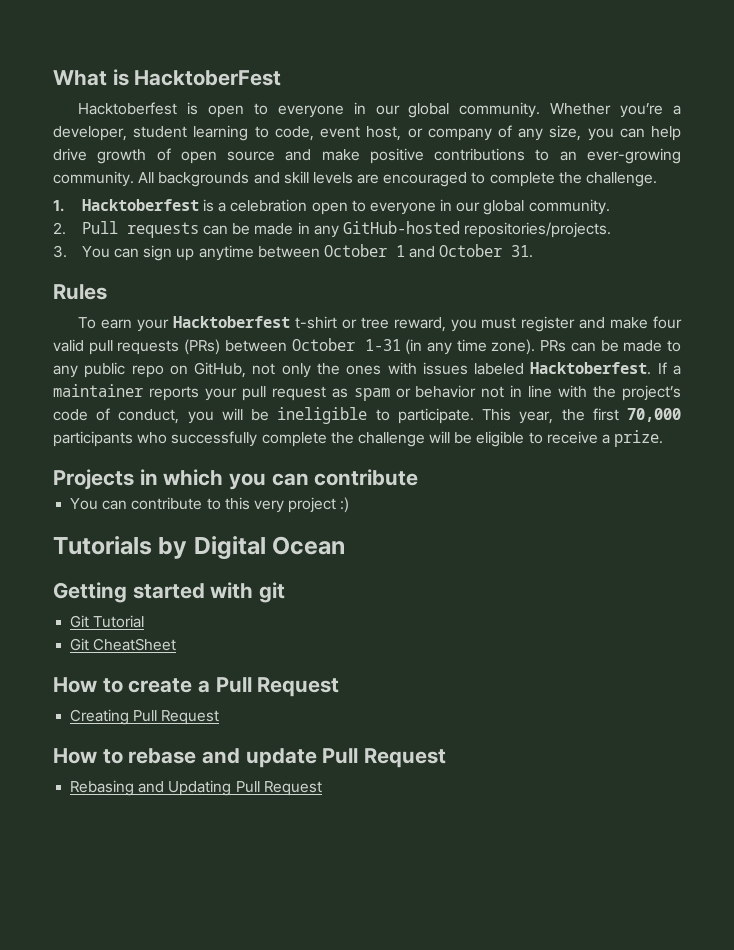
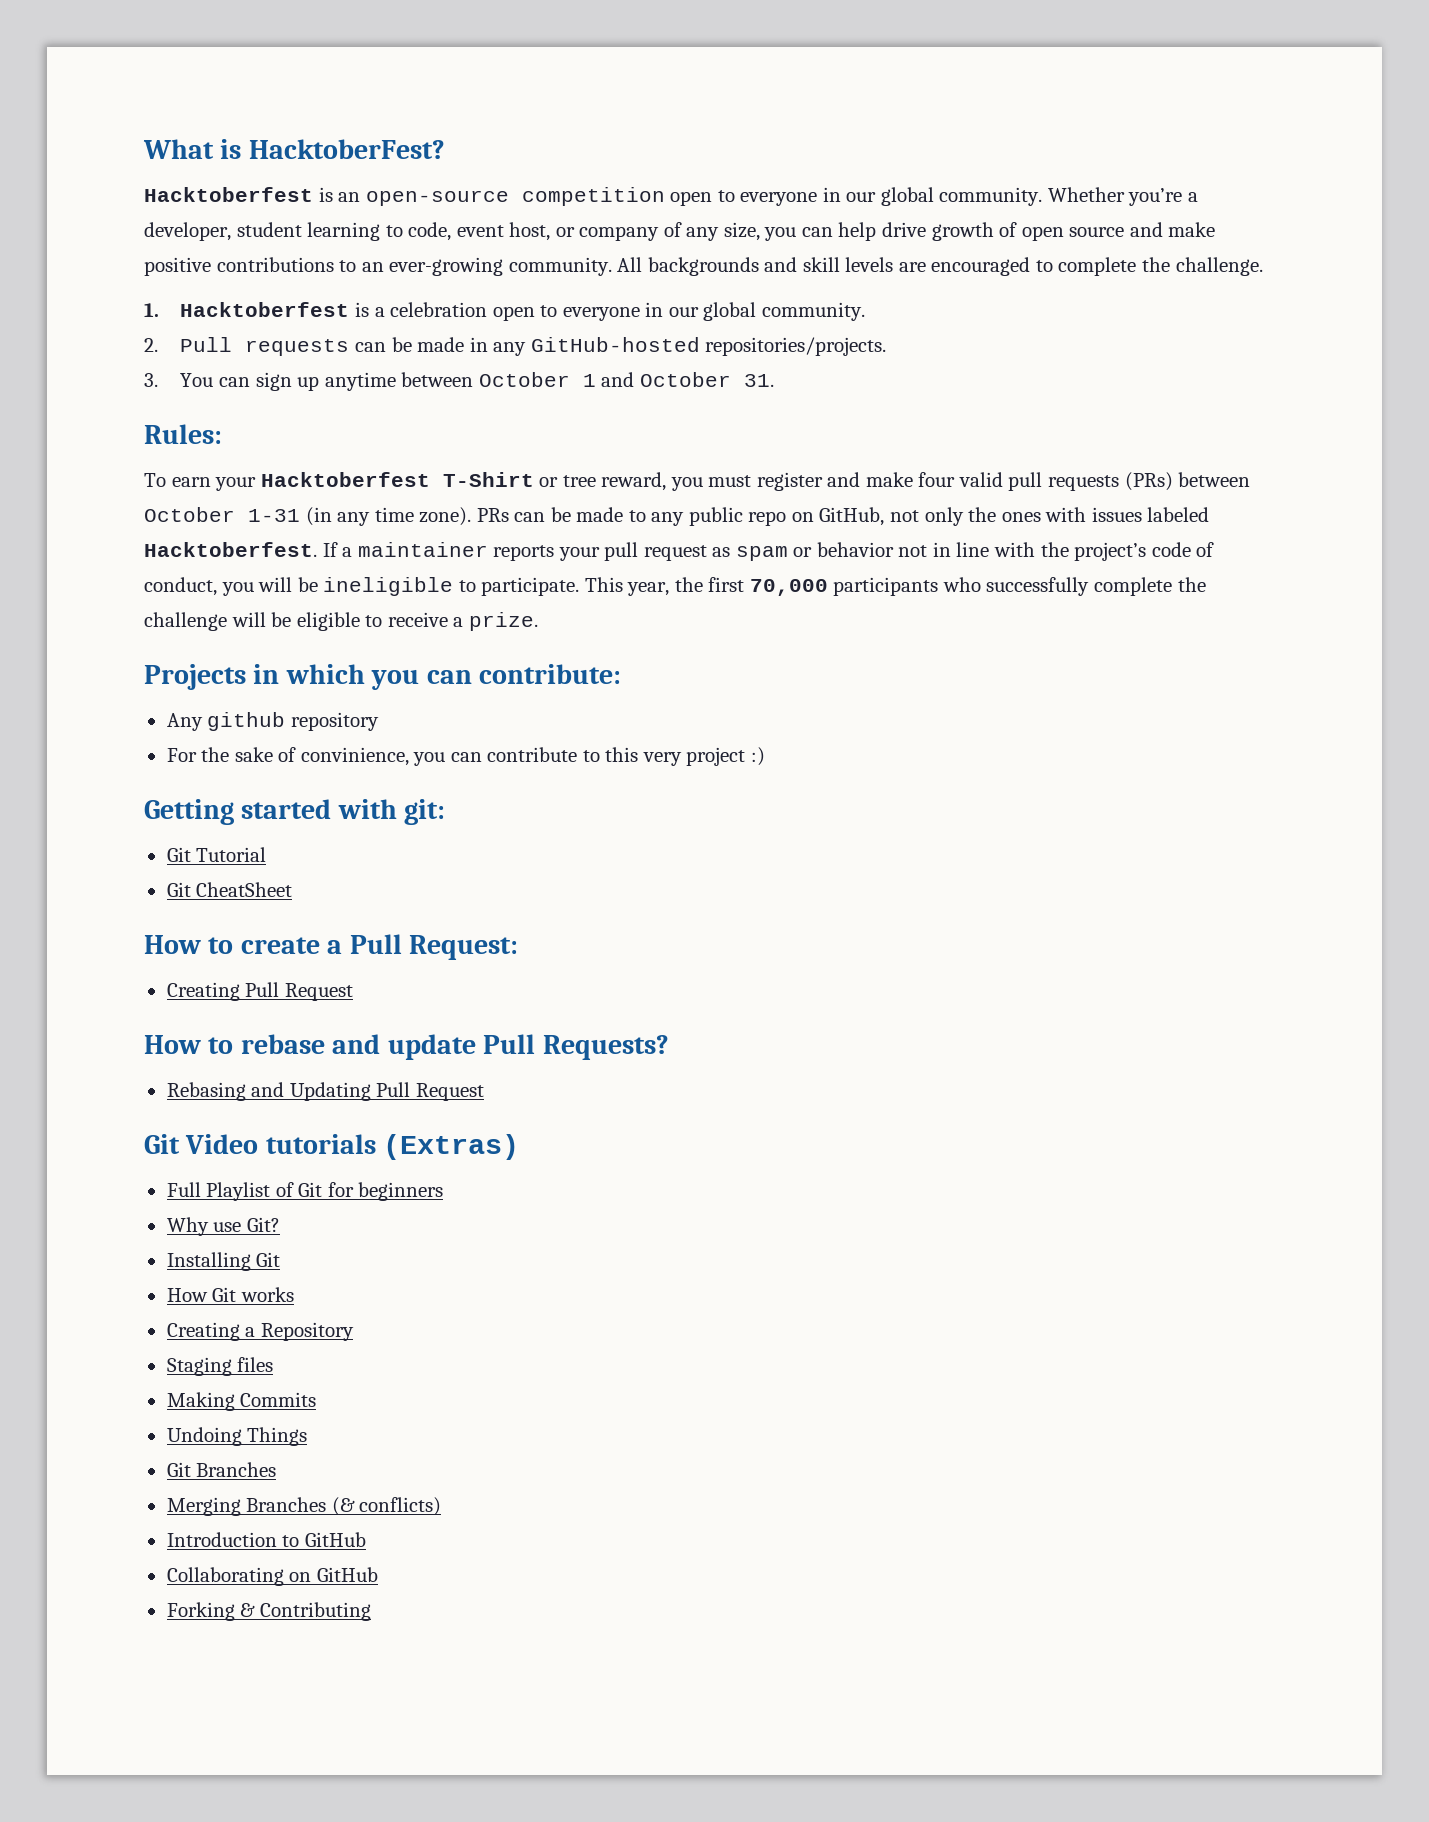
- What is HacktoberFest
- Hacktoberfest is open to everyone in our global community.
+ What is HacktoberFest?
+ Hacktoberfest is an open-source competition open to everyone in our global community.
- Rules
+ Rules:
- To earn your Hacktoberfest t-shirt or tree reward, you must register and make four valid pull requests (PRs) between October 1-31 (in any time zone).
+ To earn your Hacktoberfest T-Shirt or tree reward, you must register and make four valid pull requests (PRs) between October 1-31 (in any time zone).
- Projects in which you can contribute
- You can contribute to this very project :)
+ Projects in which you can contribute:
+ Any github repository
+ For the sake of convinience, you can contribute to this very project :)
- Tutorials by Digital Ocean
- Getting started with git
+ Getting started with git:
- How to create a Pull Request
+ How to create a Pull Request:
- How to rebase and update Pull Request
+ How to rebase and update Pull Requests?
+ Git Video tutorials (Extras)
+ Full Playlist of Git for beginners
+ Why use Git?
+ Installing Git
+ How Git works
+ Creating a Repository
+ Staging files
+ Making Commits
+ Undoing Things
+ Git Branches
+ Merging Branches (& conflicts)
+ Introduction to GitHub
+ Collaborating on GitHub
+ Forking & Contributing

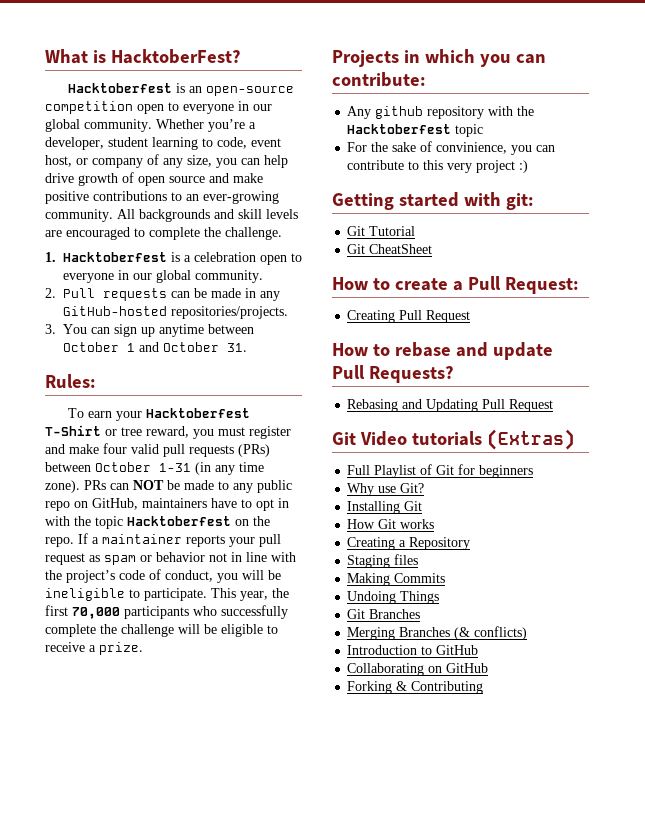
- PRs can be made to any public repo on GitHub, not only the ones with issues labeled Hacktoberfest.
+ PRs can NOT be made to any public repo on GitHub, maintainers have to opt in with the topic Hacktoberfest on the repo.
- Any github repository
+ Any github repository with the Hacktoberfest topic

